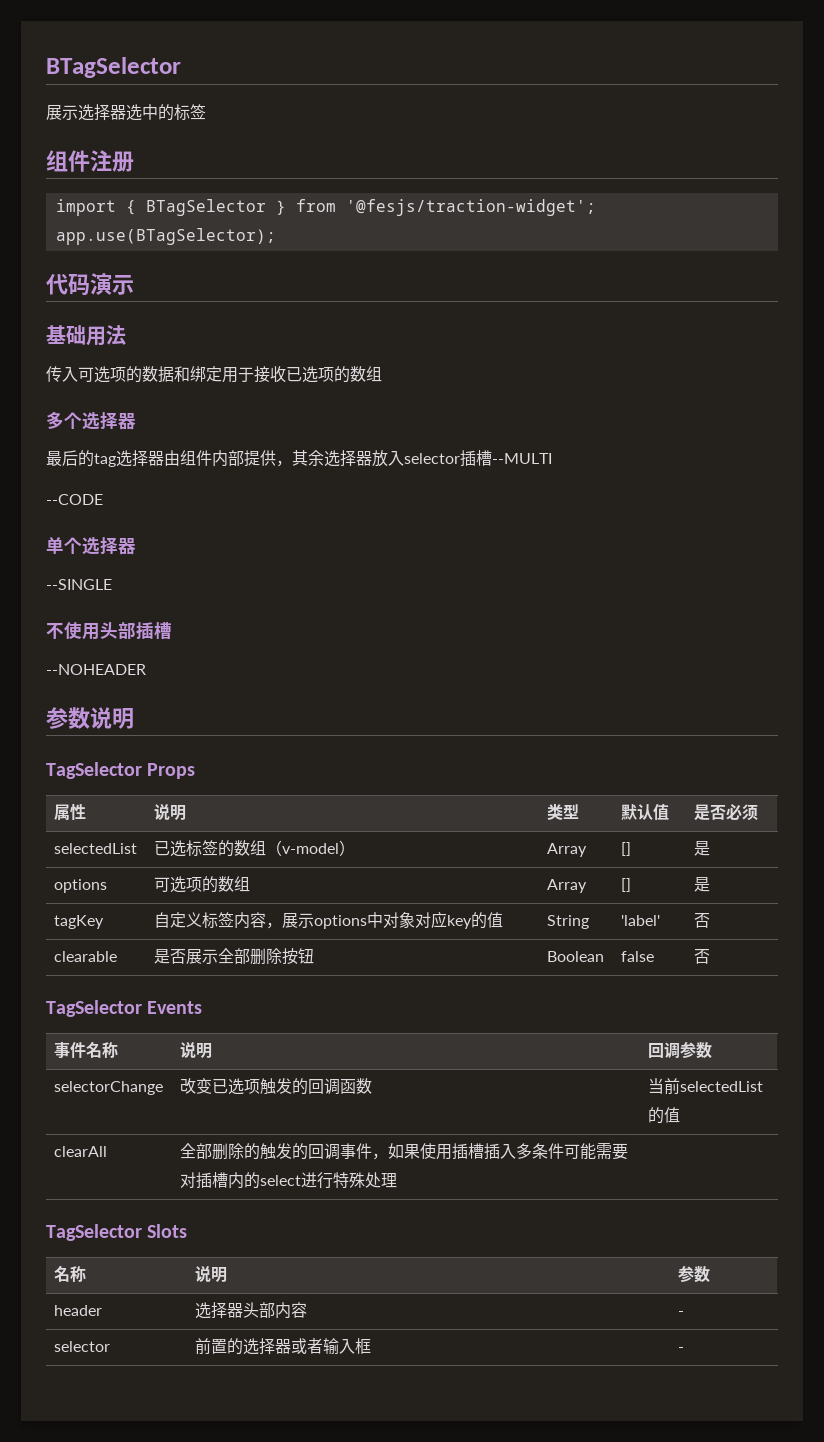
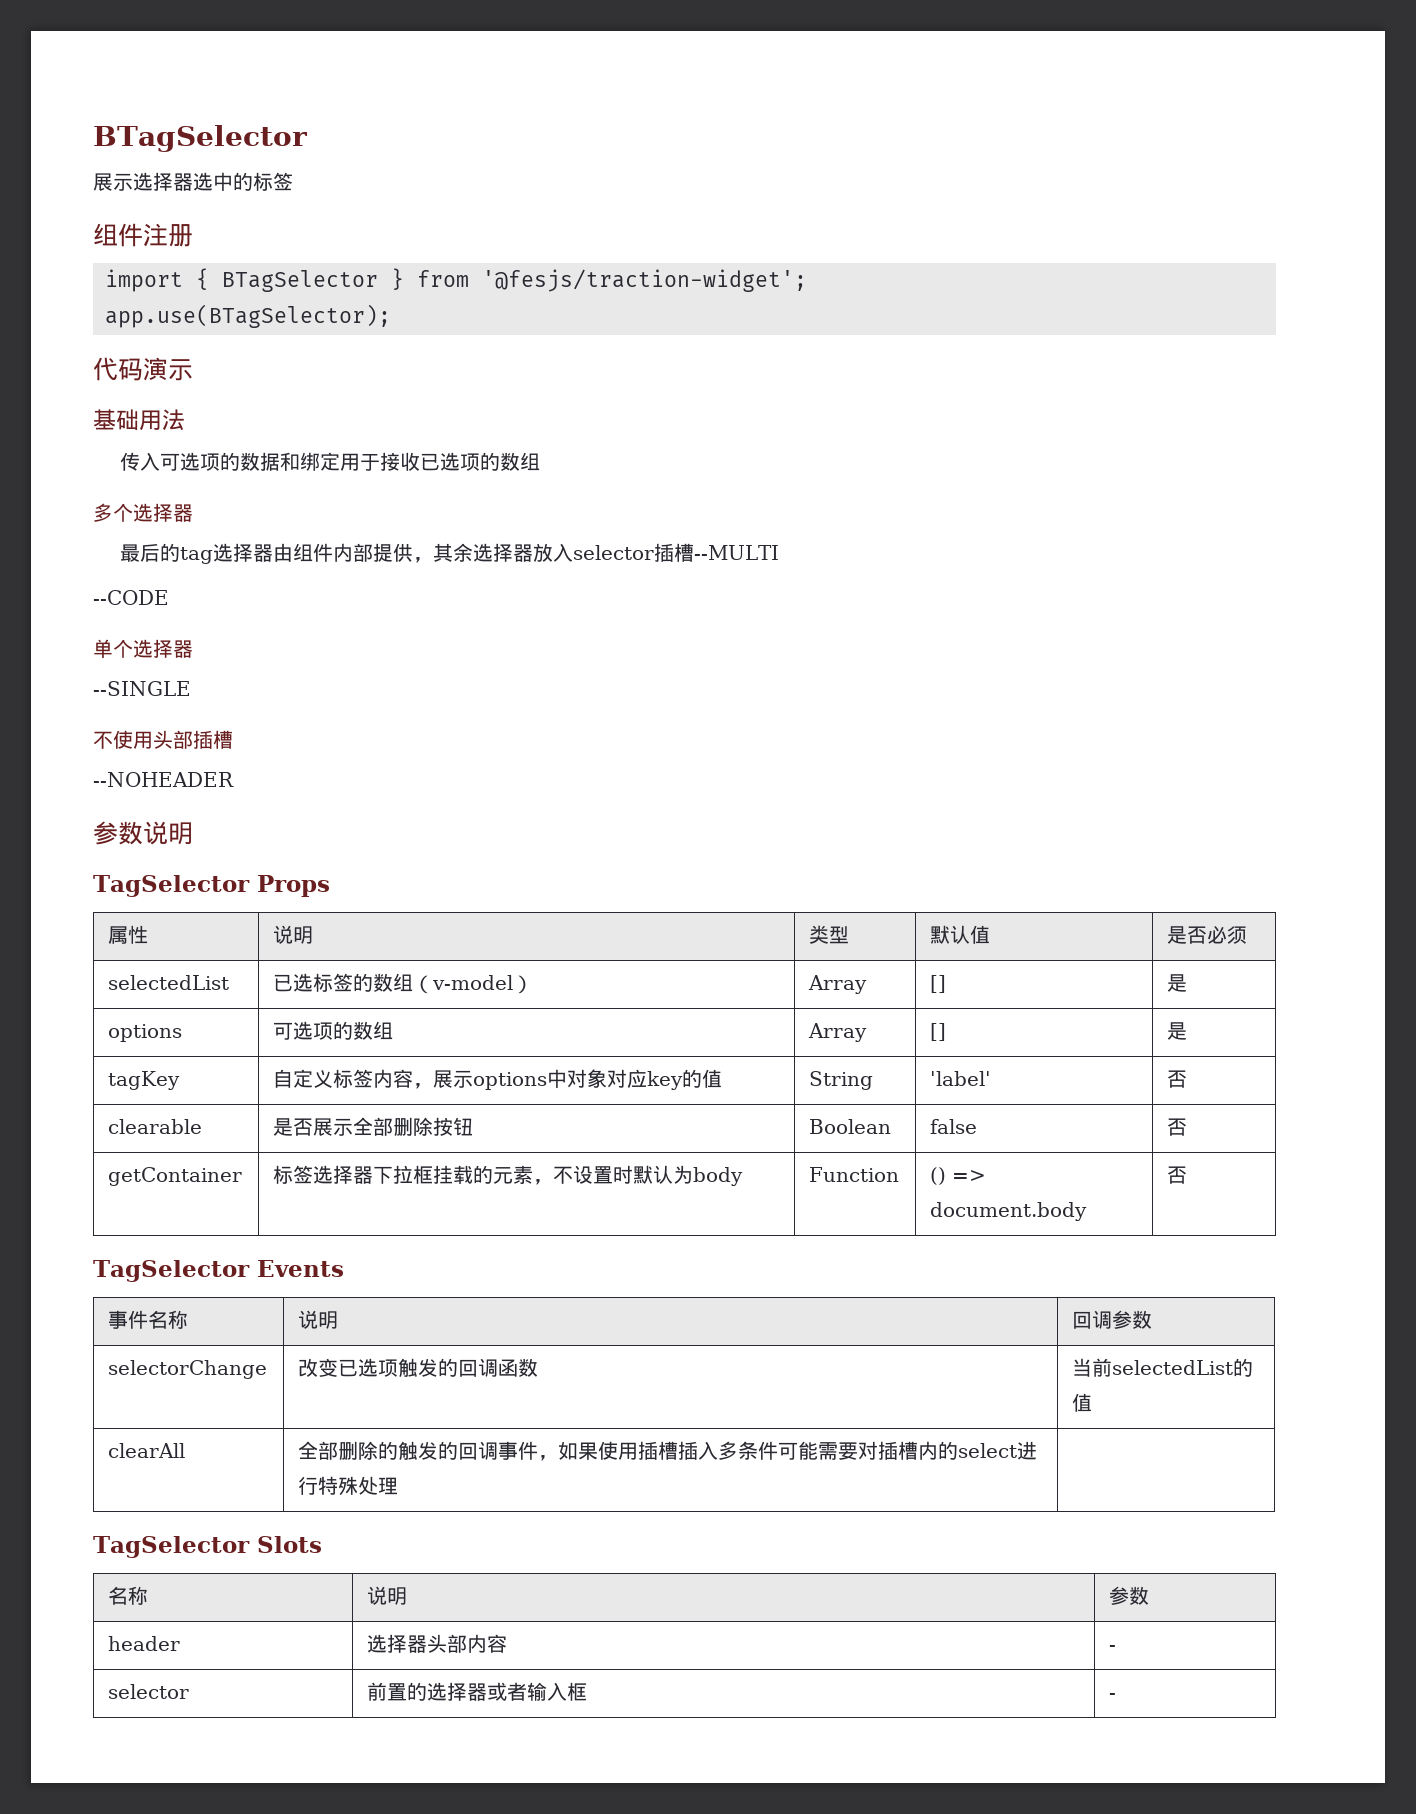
+ getContainer | 标签选择器下拉框挂载的元素，不设置时默认为body | Function | () => document.body | 否

